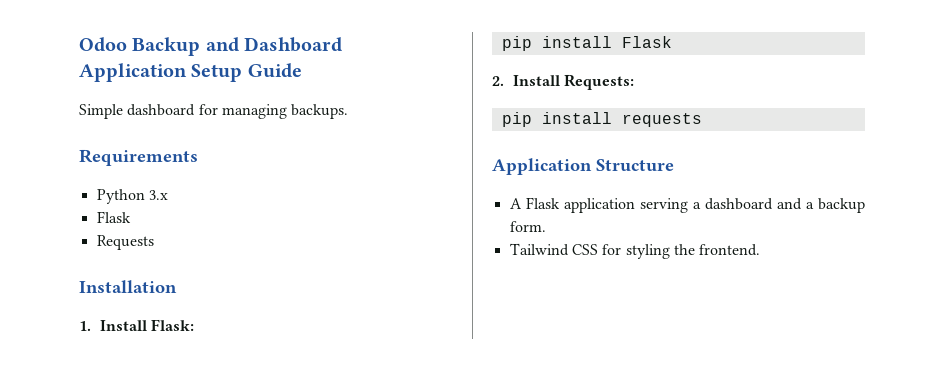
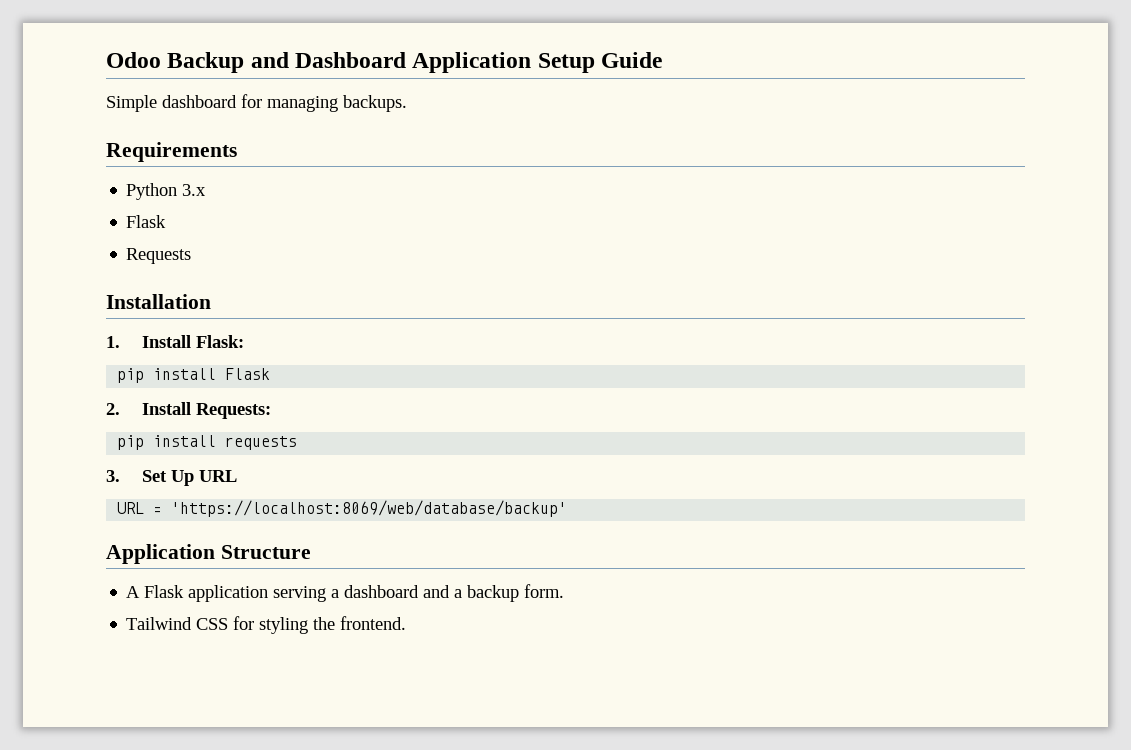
+ 3. Set Up URL
+ URL = 'https://localhost:8069/web/database/backup'

